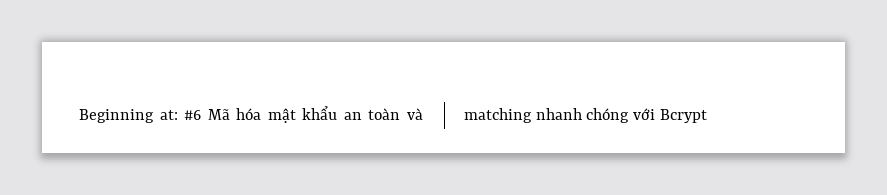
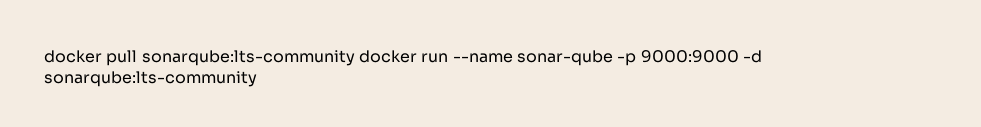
- Beginning at: #6 Mã hóa mật khẩu an toàn và matching nhanh chóng với Bcrypt
+ docker pull sonarqube:lts-community docker run --name sonar-qube -p 9000:9000 -d sonarqube:lts-community

